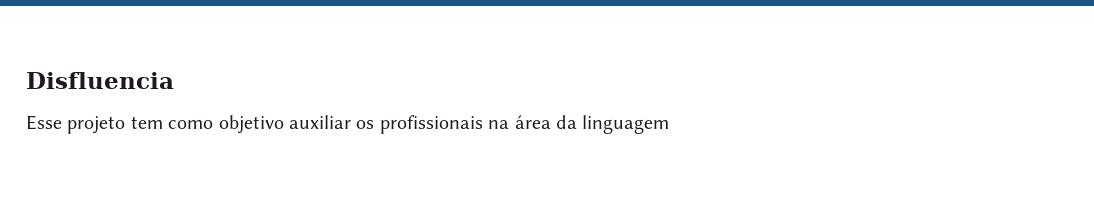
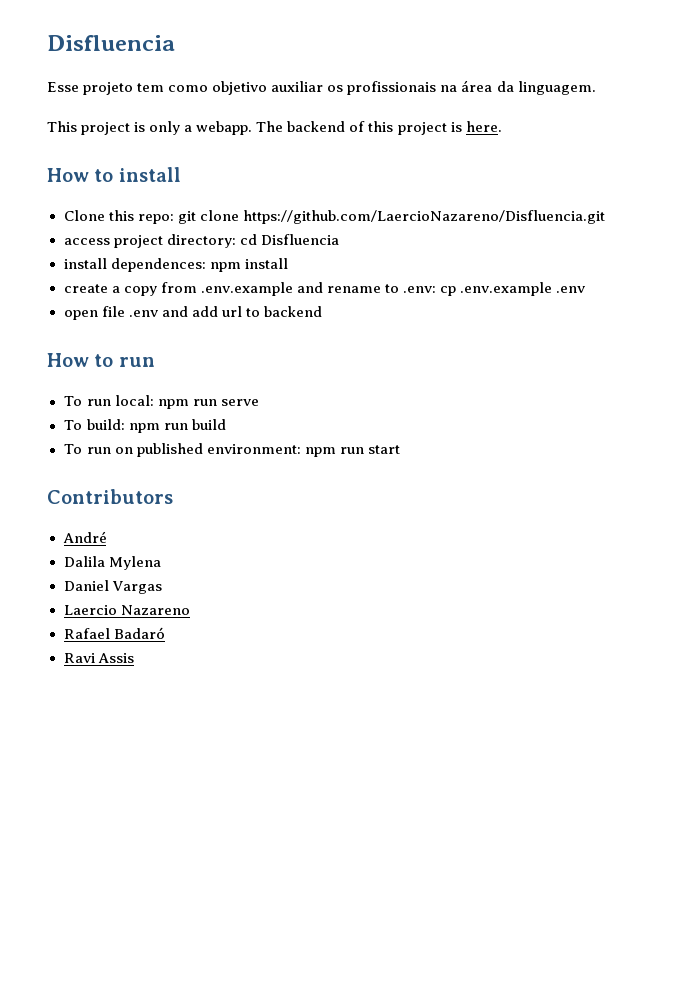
- Esse projeto tem como objetivo auxiliar os profissionais na área da linguagem
+ Esse projeto tem como objetivo auxiliar os profissionais na área da linguagem.
+ This project is only a webapp. The backend of this project is here.
+ How to install
+ Clone this repo: git clone https://github.com/LaercioNazareno/Disfluencia.git
+ access project directory: cd Disfluencia
+ install dependences: npm install
+ create a copy from .env.example and rename to .env: cp .env.example .env
+ open file .env and add url to backend
+ How to run
+ To run local: npm run serve
+ To build: npm run build
+ To run on published environment: npm run start
+ Contributors
+ André
+ Dalila Mylena
+ Daniel Vargas
+ Laercio Nazareno
+ Rafael Badaró
+ Ravi Assis

